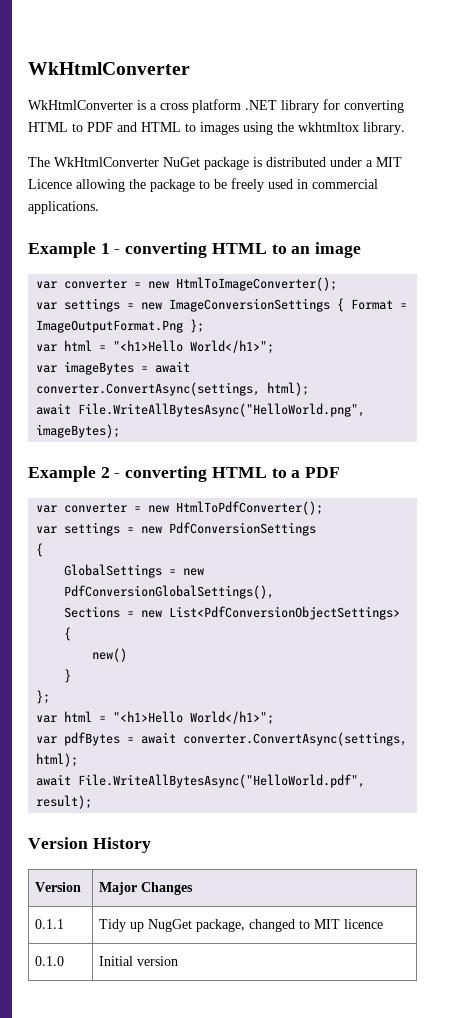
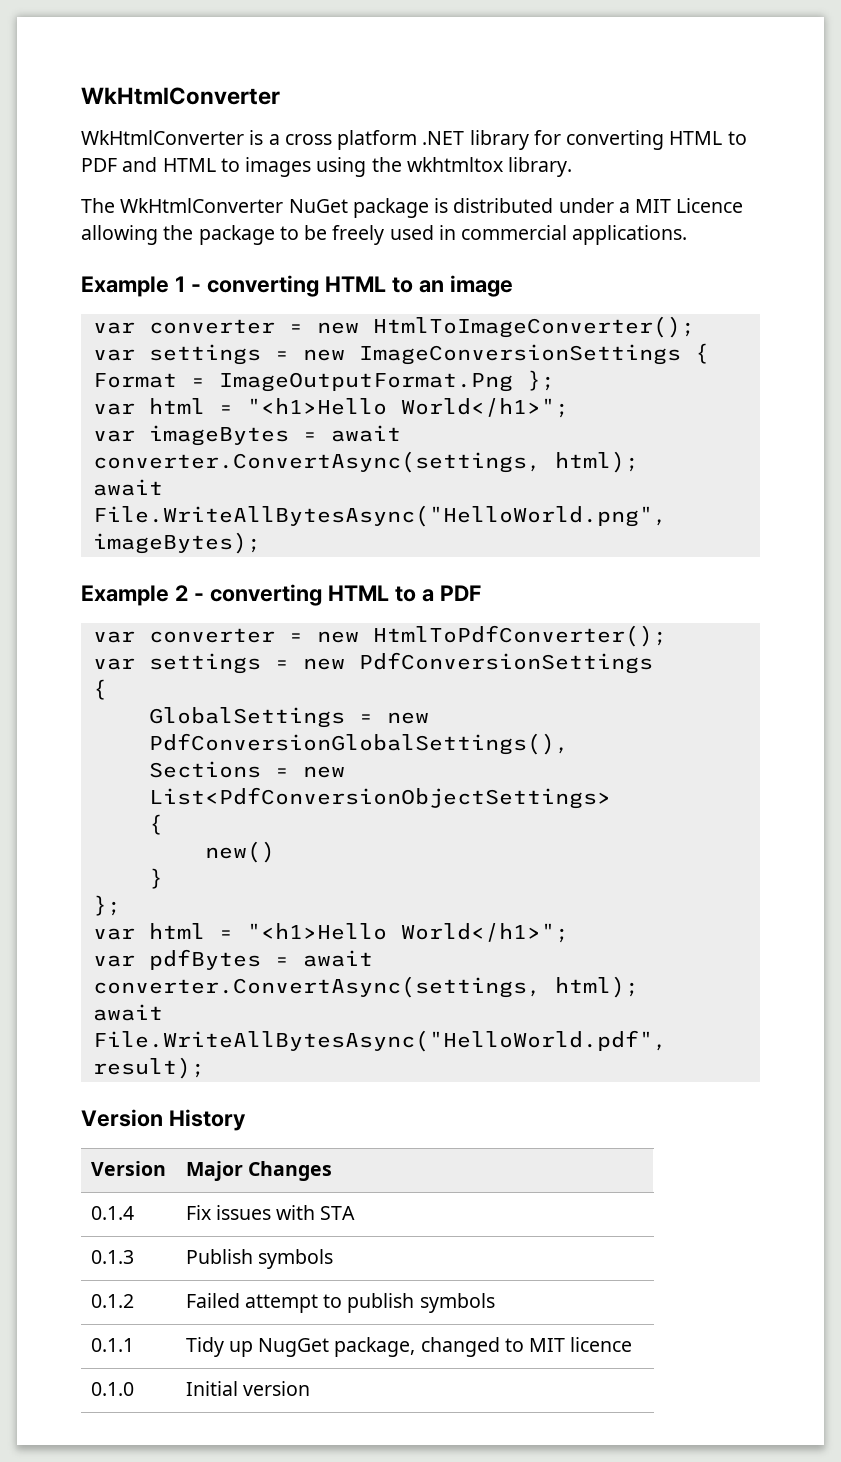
+ 0.1.4 | Fix issues with STA
+ 0.1.3 | Publish symbols
+ 0.1.2 | Failed attempt to publish symbols

